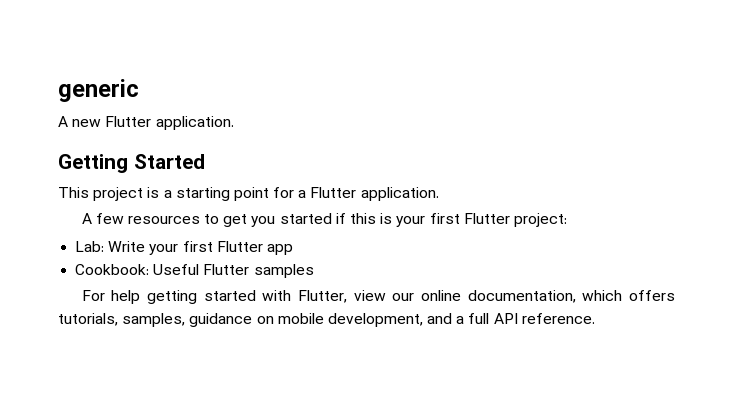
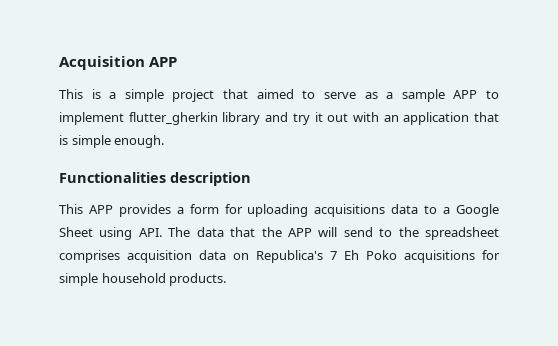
- generic
- A new Flutter application.
- Getting Started
- This project is a starting point for a Flutter application.
- A few resources to get you started if this is your first Flutter project:
- Lab: Write your first Flutter app
- Cookbook: Useful Flutter samples
- For help getting started with Flutter, view our online documentation, which offers tutorials, samples, guidance on mobile development, and a full API reference.
+ Acquisition APP
+ This is a simple project that aimed to serve as a sample APP to implement flutter_gherkin library and try it out with an application that is simple enough.
+ Functionalities description
+ This APP provides a form for uploading acquisitions data to a Google Sheet using API. The data that the APP will send to the spreadsheet comprises acquisition data on Republica's 7 Eh Poko acquisitions for simple household products.

